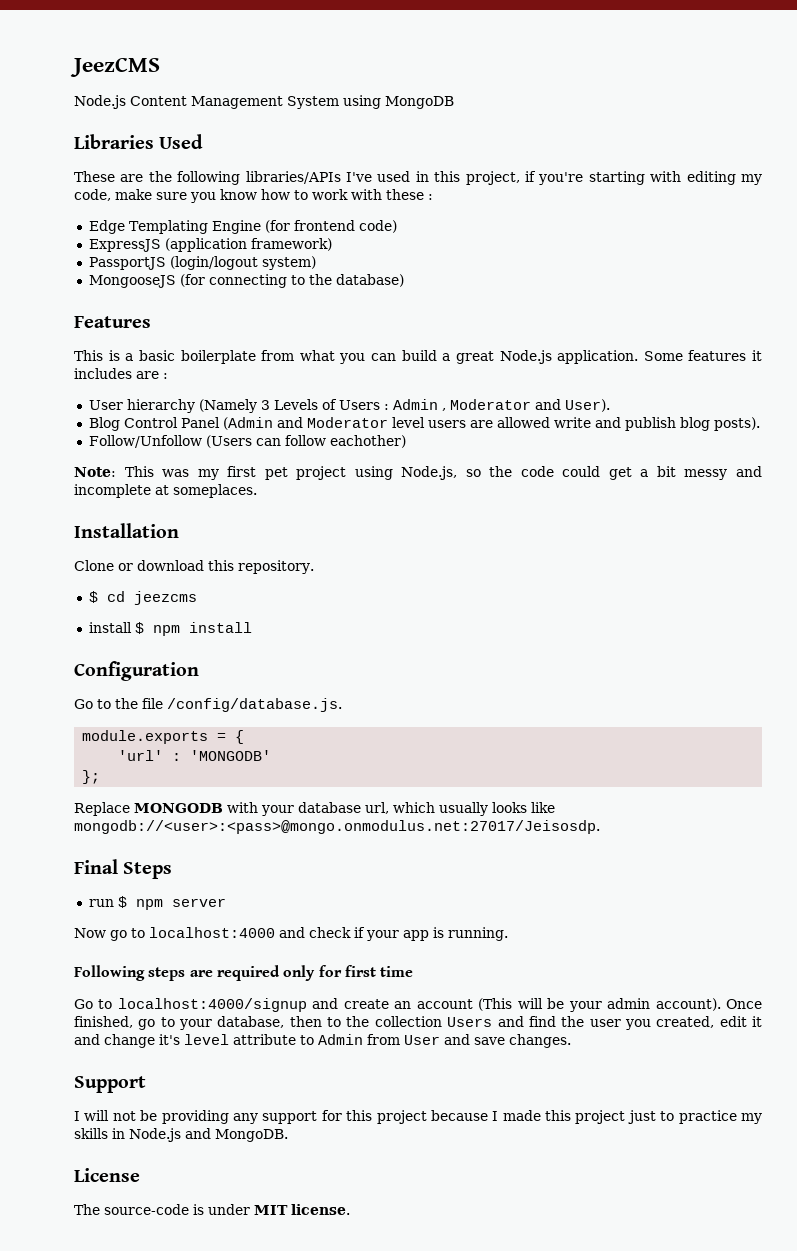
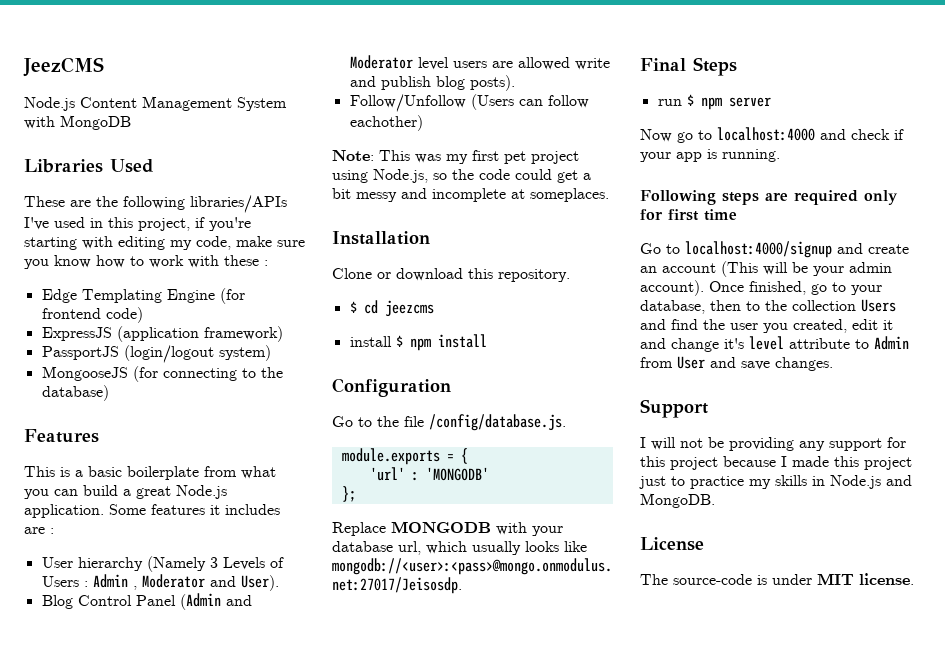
- Node.js Content Management System using MongoDB
+ Node.js Content Management System with MongoDB

